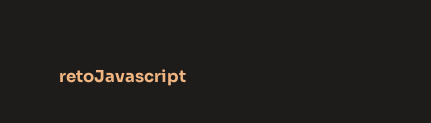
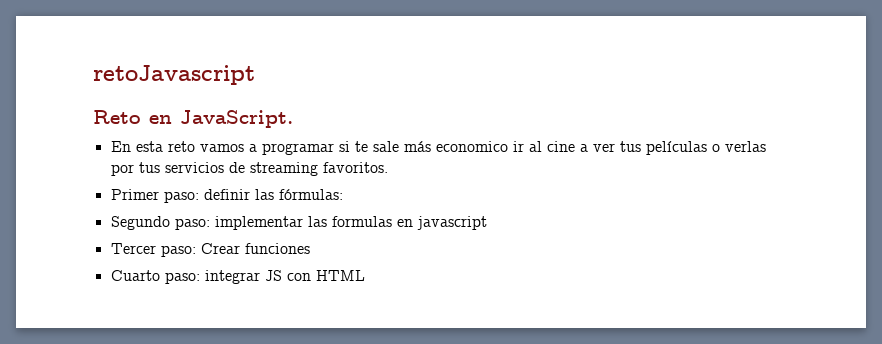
+ Reto en JavaScript.
+ En esta reto vamos a programar si te sale más economico ir al cine a ver tus películas o verlas por tus servicios de streaming favoritos.
+ Primer paso: definir las fórmulas:
+ Segundo paso: implementar las formulas en javascript
+ Tercer paso: Crear funciones
+ Cuarto paso: integrar JS con HTML

